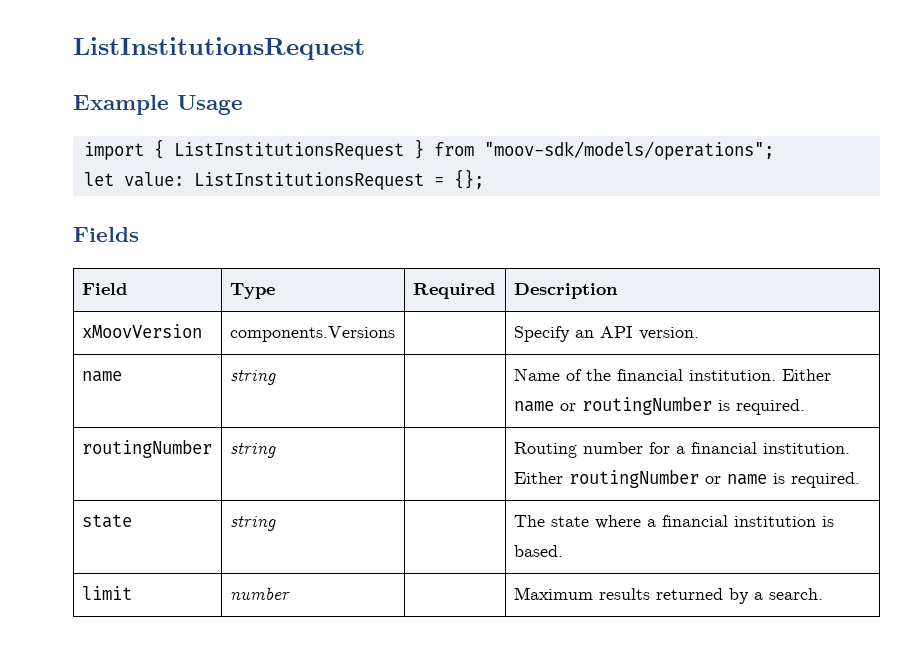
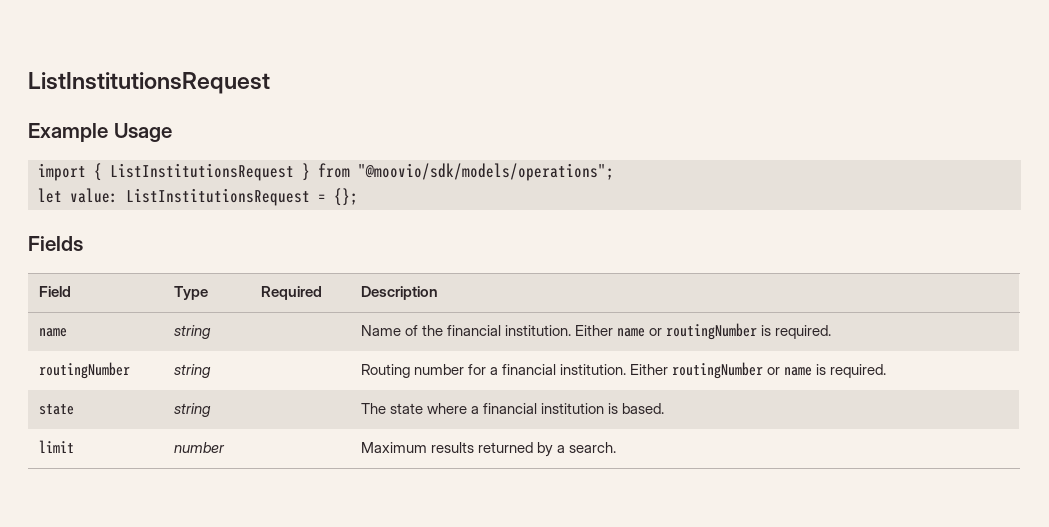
- import { ListInstitutionsRequest } from "moov-sdk/models/operations";
+ import { ListInstitutionsRequest } from "@moovio/sdk/models/operations";
- xMoovVersion | components.Versions | | Specify an API version.

